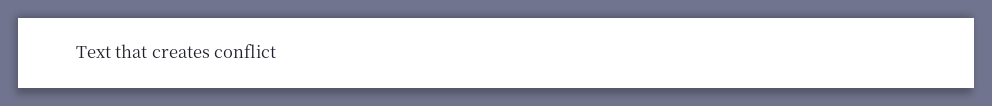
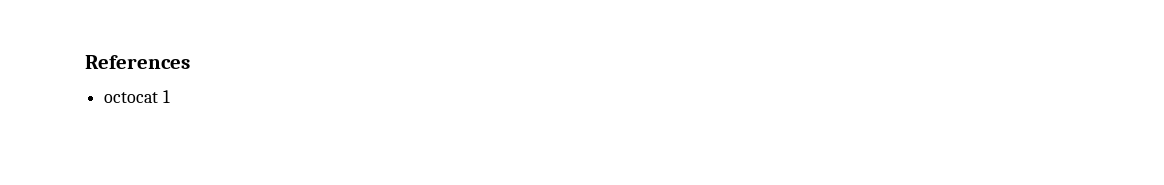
- Text that creates conflict
+ References
+ octocat 1

